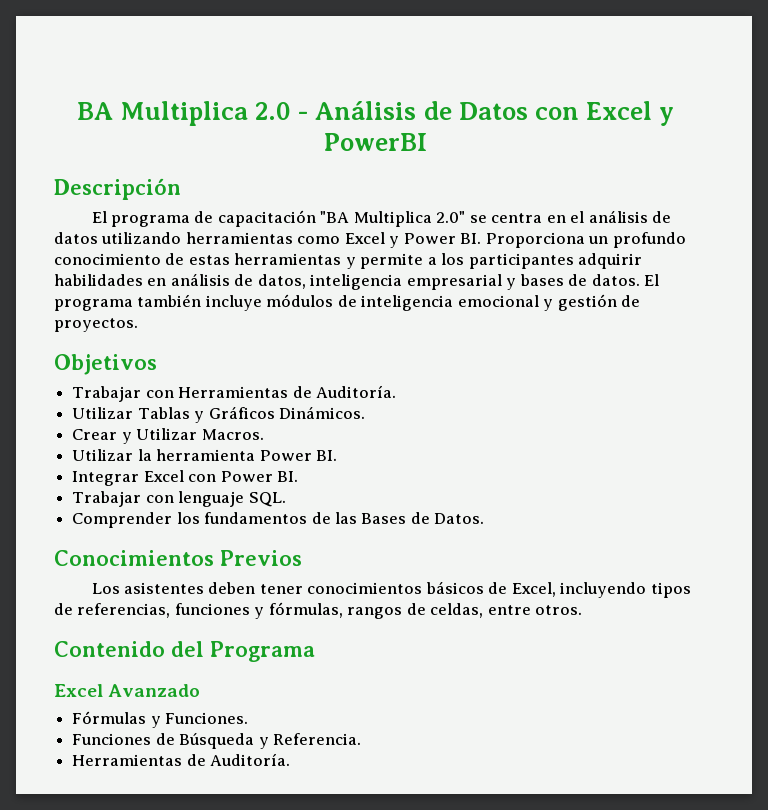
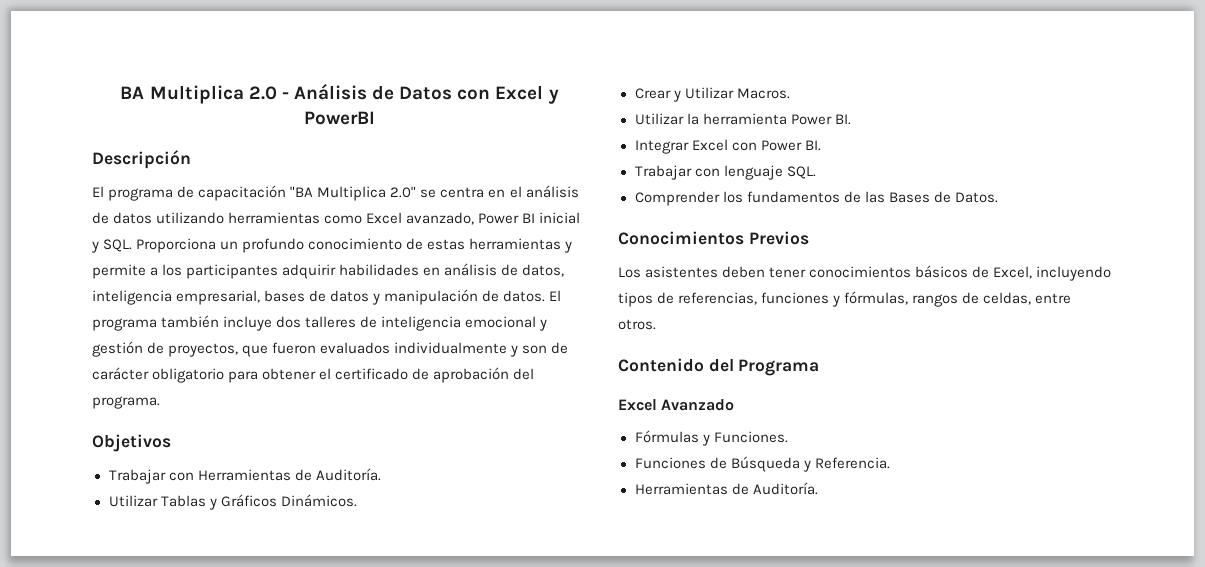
- El programa de capacitación "BA Multiplica 2.0" se centra en el análisis de datos utilizando herramientas como Excel y Power BI. Proporciona un profundo conocimiento de estas herramientas y permite a los participantes adquirir habilidades en análisis de datos, inteligencia empresarial y bases de datos.
+ El programa de capacitación "BA Multiplica 2.0" se centra en el análisis de datos utilizando herramientas como Excel avanzado, Power BI inicial y SQL. Proporciona un profundo conocimiento de estas herramientas y permite a los participantes adquirir habilidades en análisis de datos, inteligencia empresarial, bases de datos y manipulación de datos.
- El programa también incluye módulos de inteligencia emocional y gestión de proyectos.
+ El programa también incluye dos talleres de inteligencia emocional y gestión de proyectos, que fueron evaluados individualmente y son de carácter obligatorio para obtener el certificado de aprobación del programa.

